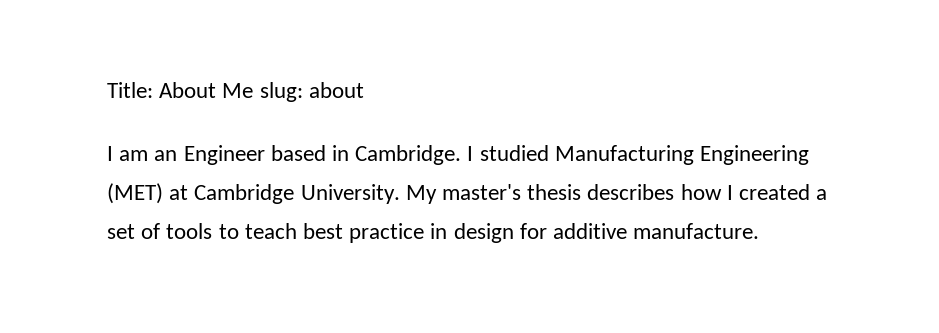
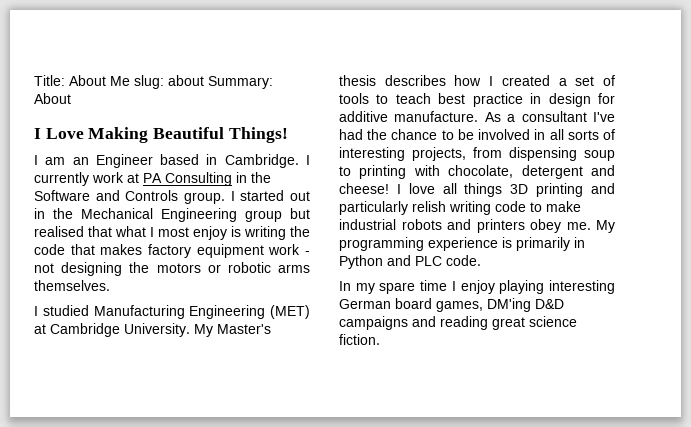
- Title: About Me slug: about
+ Title: About Me slug: about Summary: About
+ I Love Making Beautiful Things!
+ I currently work at PA Consulting in the Software and Controls group. I started out in the Mechanical Engineering group but realised that what I most enjoy is writing the code that makes factory equipment work - not designing the motors or robotic arms themselves.
- My master's thesis describes how I created a set of tools to teach best practice in design for additive manufacture.
+ My Master's thesis describes how I created a set of tools to teach best practice in design for additive manufacture.
+ As a consultant I've had the chance to be involved in all sorts of interesting projects, from dispensing soup to printing with chocolate, detergent and cheese! I love all things 3D printing and particularly relish writing code to make industrial robots and printers obey me. My programming experience is primarily in Python and PLC code.
+ In my spare time I enjoy playing interesting German board games, DM'ing D&D campaigns and reading great science fiction.

